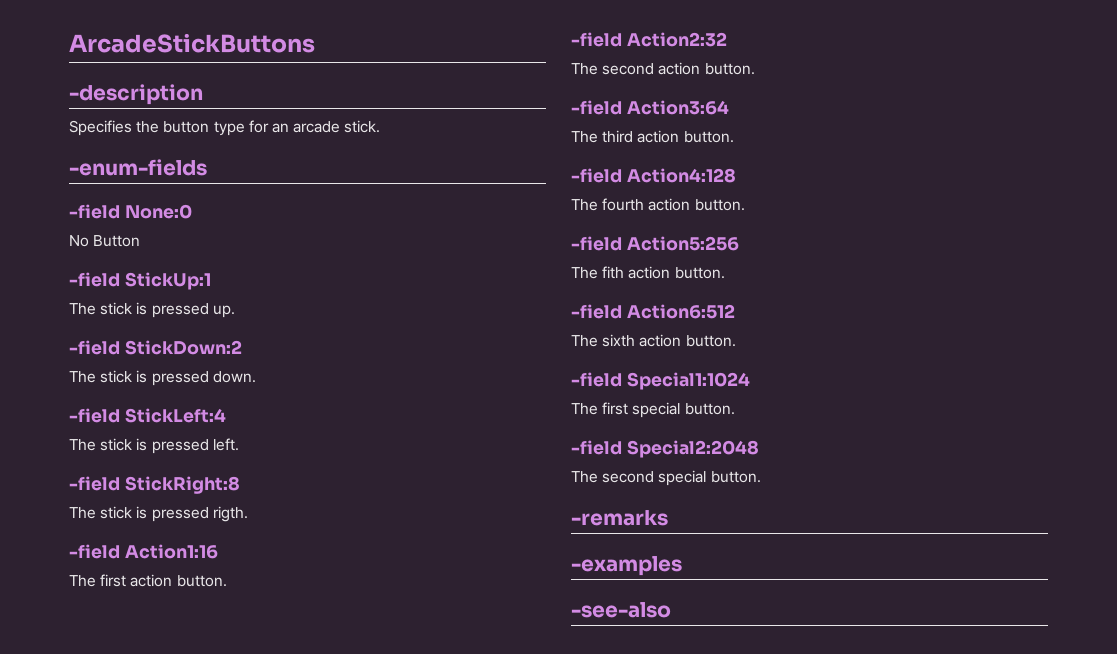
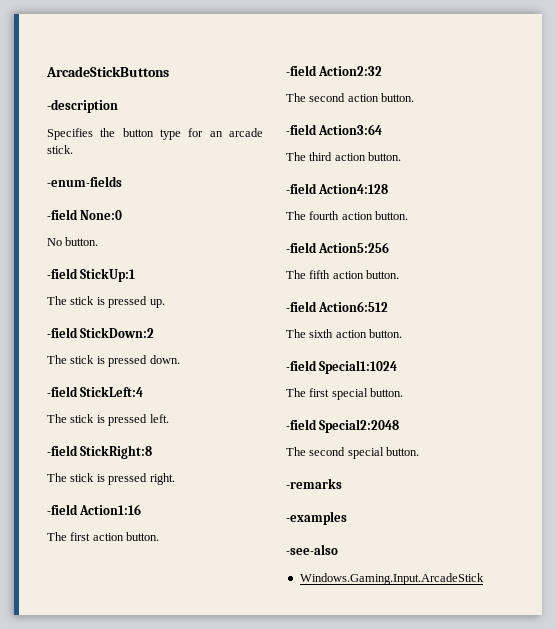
- No Button
+ No button.
- The stick is pressed rigth.
+ The stick is pressed right.
- The fith action button.
+ The fifth action button.
+ Windows.Gaming.Input.ArcadeStick

